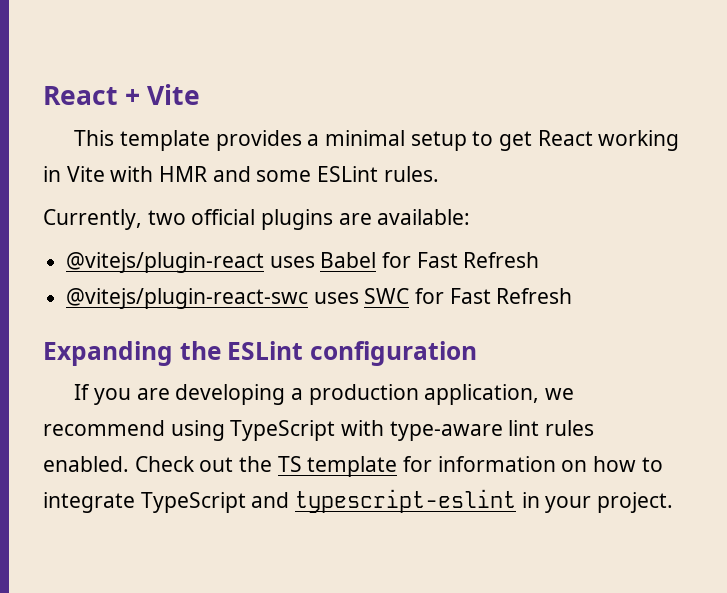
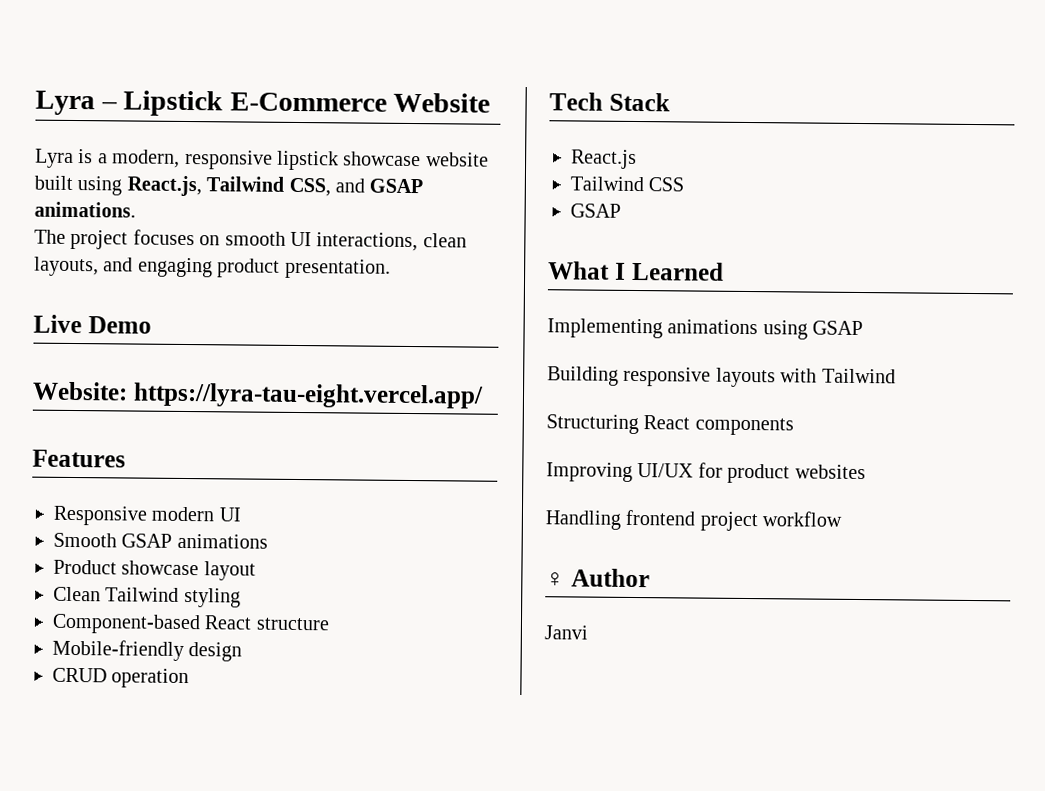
- React + Vite
- This template provides a minimal setup to get React working in Vite with HMR and some ESLint rules.
- Currently, two official plugins are available:
- @vitejs/plugin-react uses Babel for Fast Refresh
- @vitejs/plugin-react-swc uses SWC for Fast Refresh
- Expanding the ESLint configuration
- If you are developing a production application, we recommend using TypeScript with type-aware lint rules enabled. Check out the TS template for information on how to integrate TypeScript and typescript-eslint in your project.
+ Lyra – Lipstick E-Commerce Website
+ Lyra is a modern, responsive lipstick showcase website built using React.js, Tailwind CSS, and GSAP animations.
+ The project focuses on smooth UI interactions, clean layouts, and engaging product presentation.
+ Live Demo
+ Website: https://lyra-tau-eight.vercel.app/
+ Features
+ Responsive modern UI
+ Smooth GSAP animations
+ Product showcase layout
+ Clean Tailwind styling
+ Component-based React structure
+ Mobile-friendly design
+ CRUD operation
+ Tech Stack
+ React.js
+ Tailwind CSS
+ GSAP
+ What I Learned
+ Implementing animations using GSAP
+ Building responsive layouts with Tailwind
+ Structuring React components
+ Improving UI/UX for product websites
+ Handling frontend project workflow
+ ♀ Author
+ Janvi

